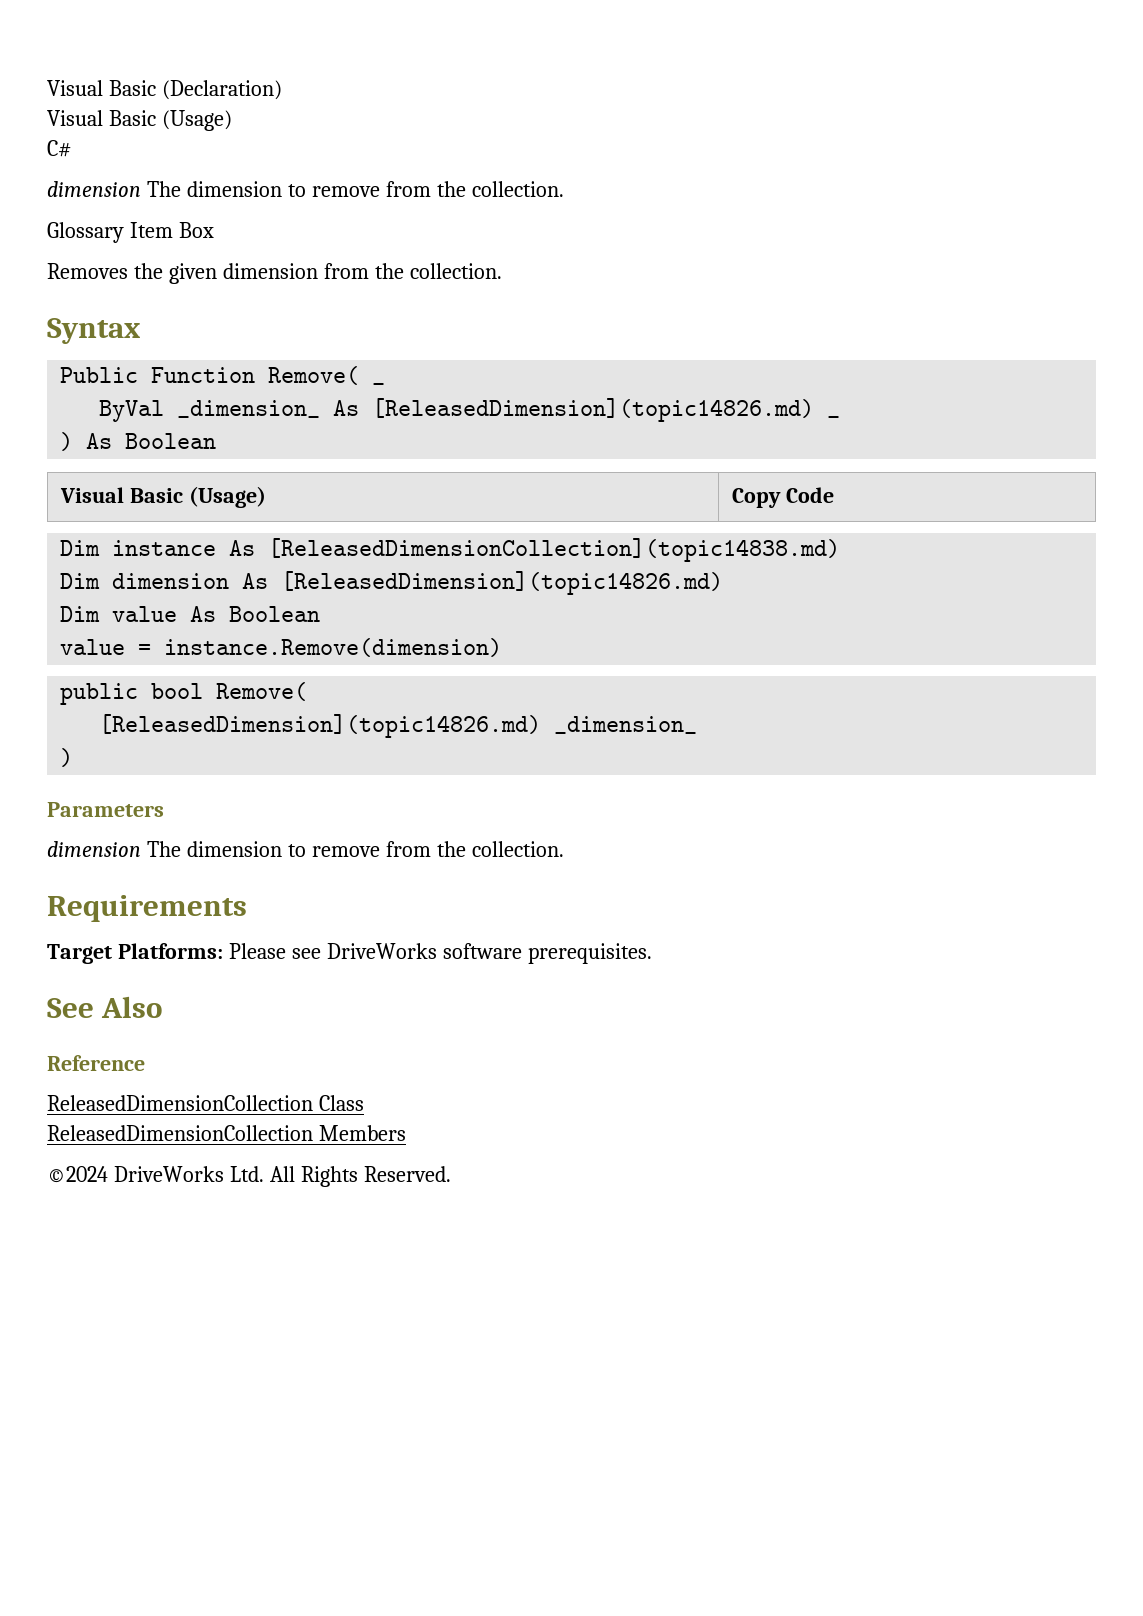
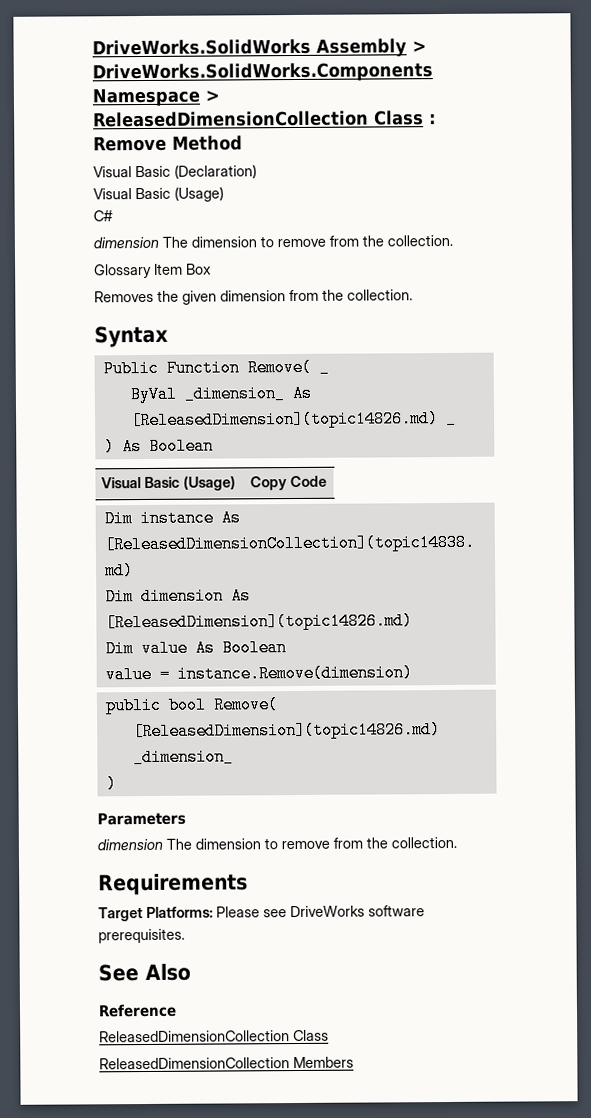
+ DriveWorks.SolidWorks Assembly > DriveWorks.SolidWorks.Components Namespace > ReleasedDimensionCollection Class : Remove Method
- ©2024 DriveWorks Ltd. All Rights Reserved.

